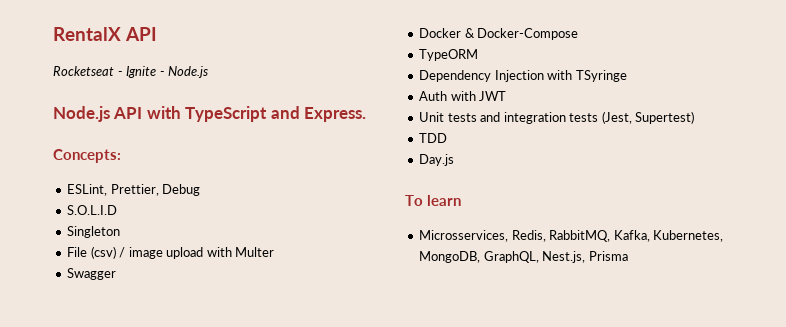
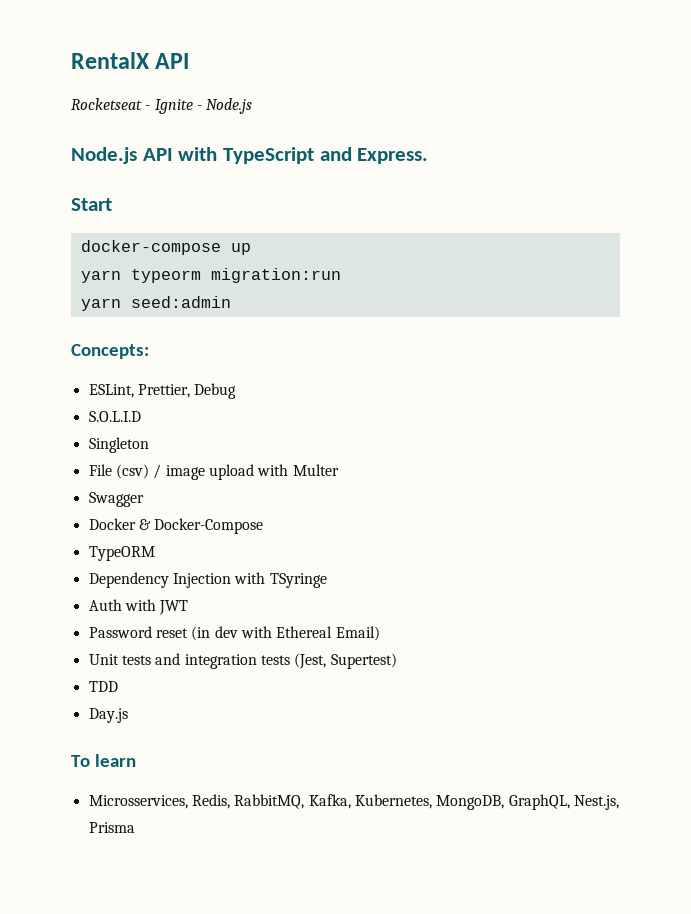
+ Start
+ docker-compose up
+ yarn typeorm migration:run
+ yarn seed:admin
+ Password reset (in dev with Ethereal Email)

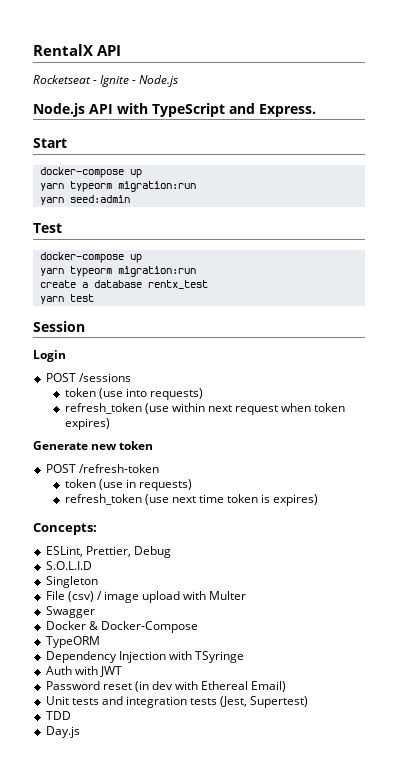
+ Test
+ docker-compose up
+ yarn typeorm migration:run
+ create a database rentx_test
+ yarn test
+ Session
+ Login
+ POST /sessions
+ token (use into requests)
+ refresh_token (use within next request when token expires)
+ Generate new token
+ POST /refresh-token
+ token (use in requests)
+ refresh_token (use next time token is expires)
- To learn
- Microsservices, Redis, RabbitMQ, Kafka, Kubernetes, MongoDB, GraphQL, Nest.js, Prisma

